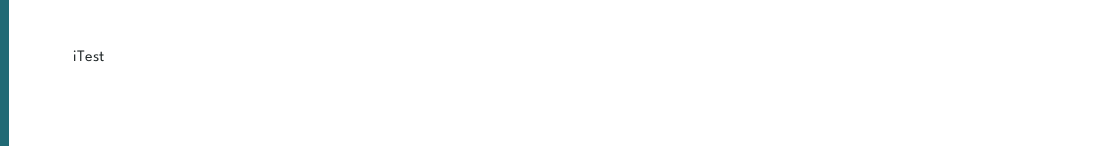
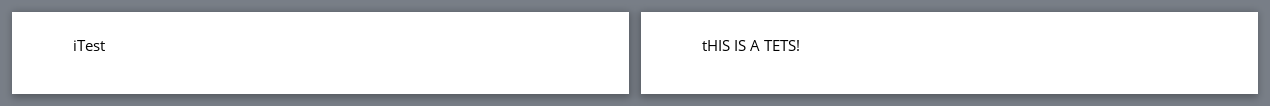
+ tHIS IS A TETS!

